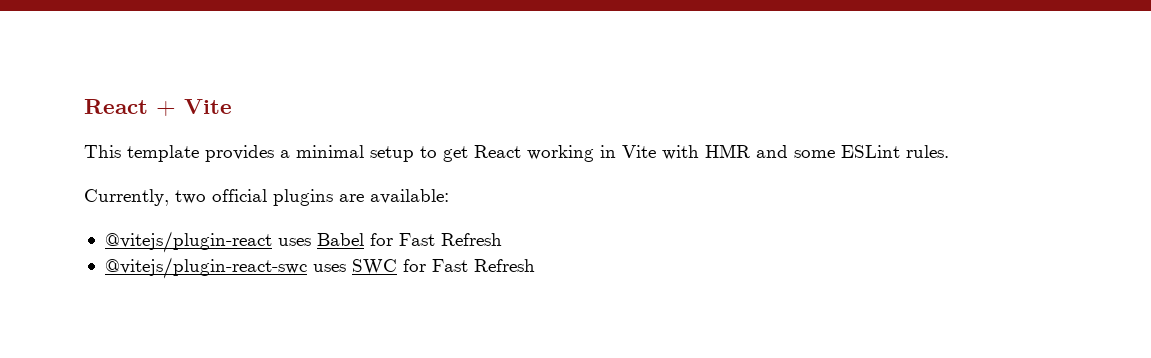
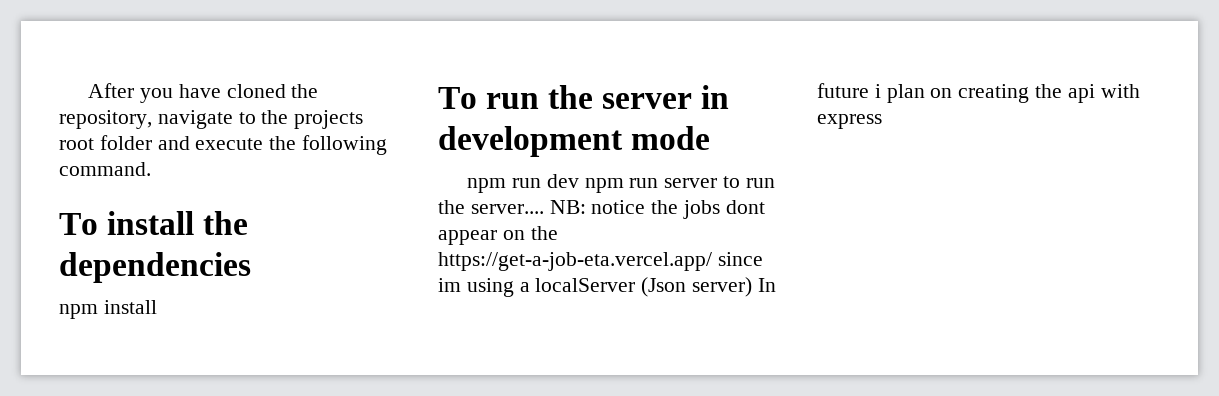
- React + Vite
- This template provides a minimal setup to get React working in Vite with HMR and some ESLint rules.
- Currently, two official plugins are available:
- @vitejs/plugin-react uses Babel for Fast Refresh
- @vitejs/plugin-react-swc uses SWC for Fast Refresh
+ After you have cloned the repository, navigate to the projects root folder and execute the following command.
+ To install the dependencies
+ npm install
+ To run the server in development mode
+ npm run dev npm run server to run the server.... NB: notice the jobs dont appear on the https://get-a-job-eta.vercel.app/ since im using a localServer (Json server) In future i plan on creating the api with express

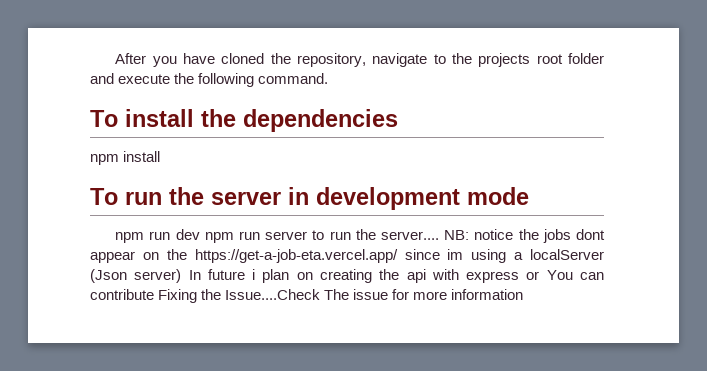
- NB: notice the jobs dont appear on the https://get-a-job-eta.vercel.app/ since im using a localServer (Json server) In future i plan on creating the api with express
+ NB: notice the jobs dont appear on the https://get-a-job-eta.vercel.app/ since im using a localServer (Json server) In future i plan on creating the api with express or You can contribute Fixing the Issue....Check The issue for more information

